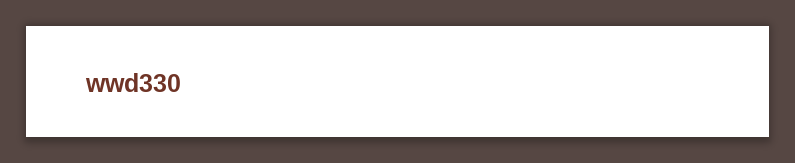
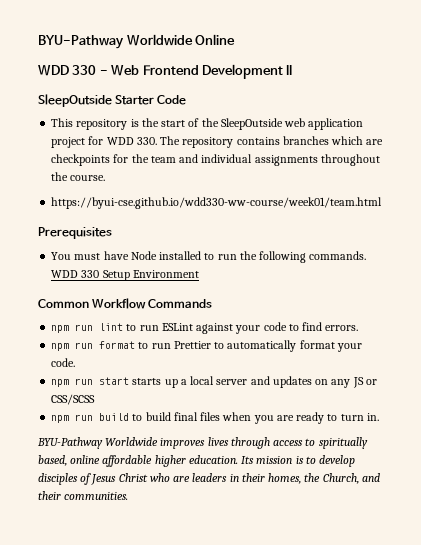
- wwd330
+ BYU-Pathway Worldwide Online
+ WDD 330 - Web Frontend Development II
+ SleepOutside Starter Code
+ This repository is the start of the SleepOutside web application project for WDD 330. The repository contains branches which are checkpoints for the team and individual assignments throughout the course.
+ https://byui-cse.github.io/wdd330-ww-course/week01/team.html
+ Prerequisites
+ You must have Node installed to run the following commands. WDD 330 Setup Environment
+ Common Workflow Commands
+ npm run lint to run ESLint against your code to find errors.
+ npm run format to run Prettier to automatically format your code.
+ npm run start starts up a local server and updates on any JS or CSS/SCSS
+ npm run build to build final files when you are ready to turn in.
+ BYU-Pathway Worldwide improves lives through access to spiritually based, online affordable higher education. Its mission is to develop disciples of Jesus Christ who are leaders in their homes, the Church, and their communities.

